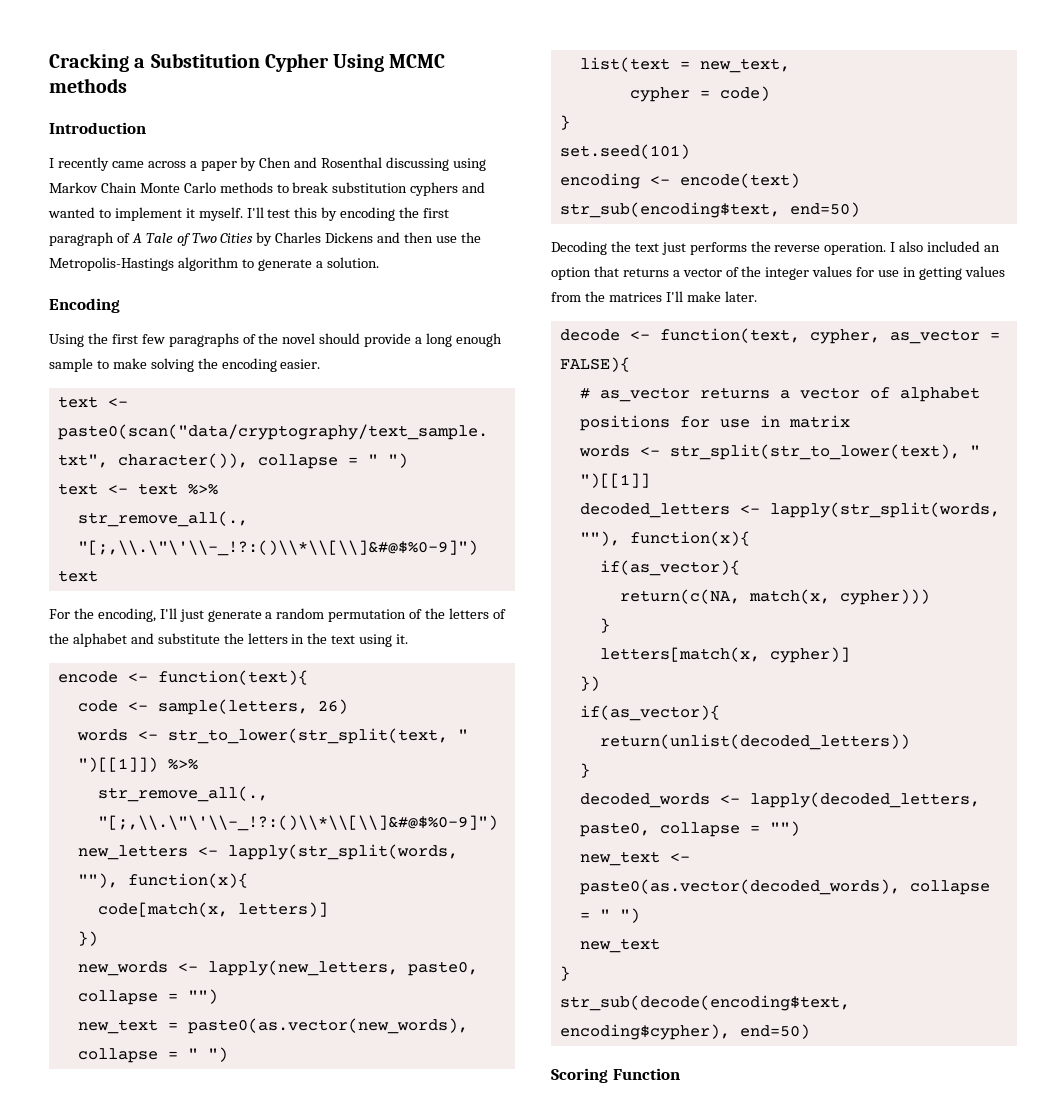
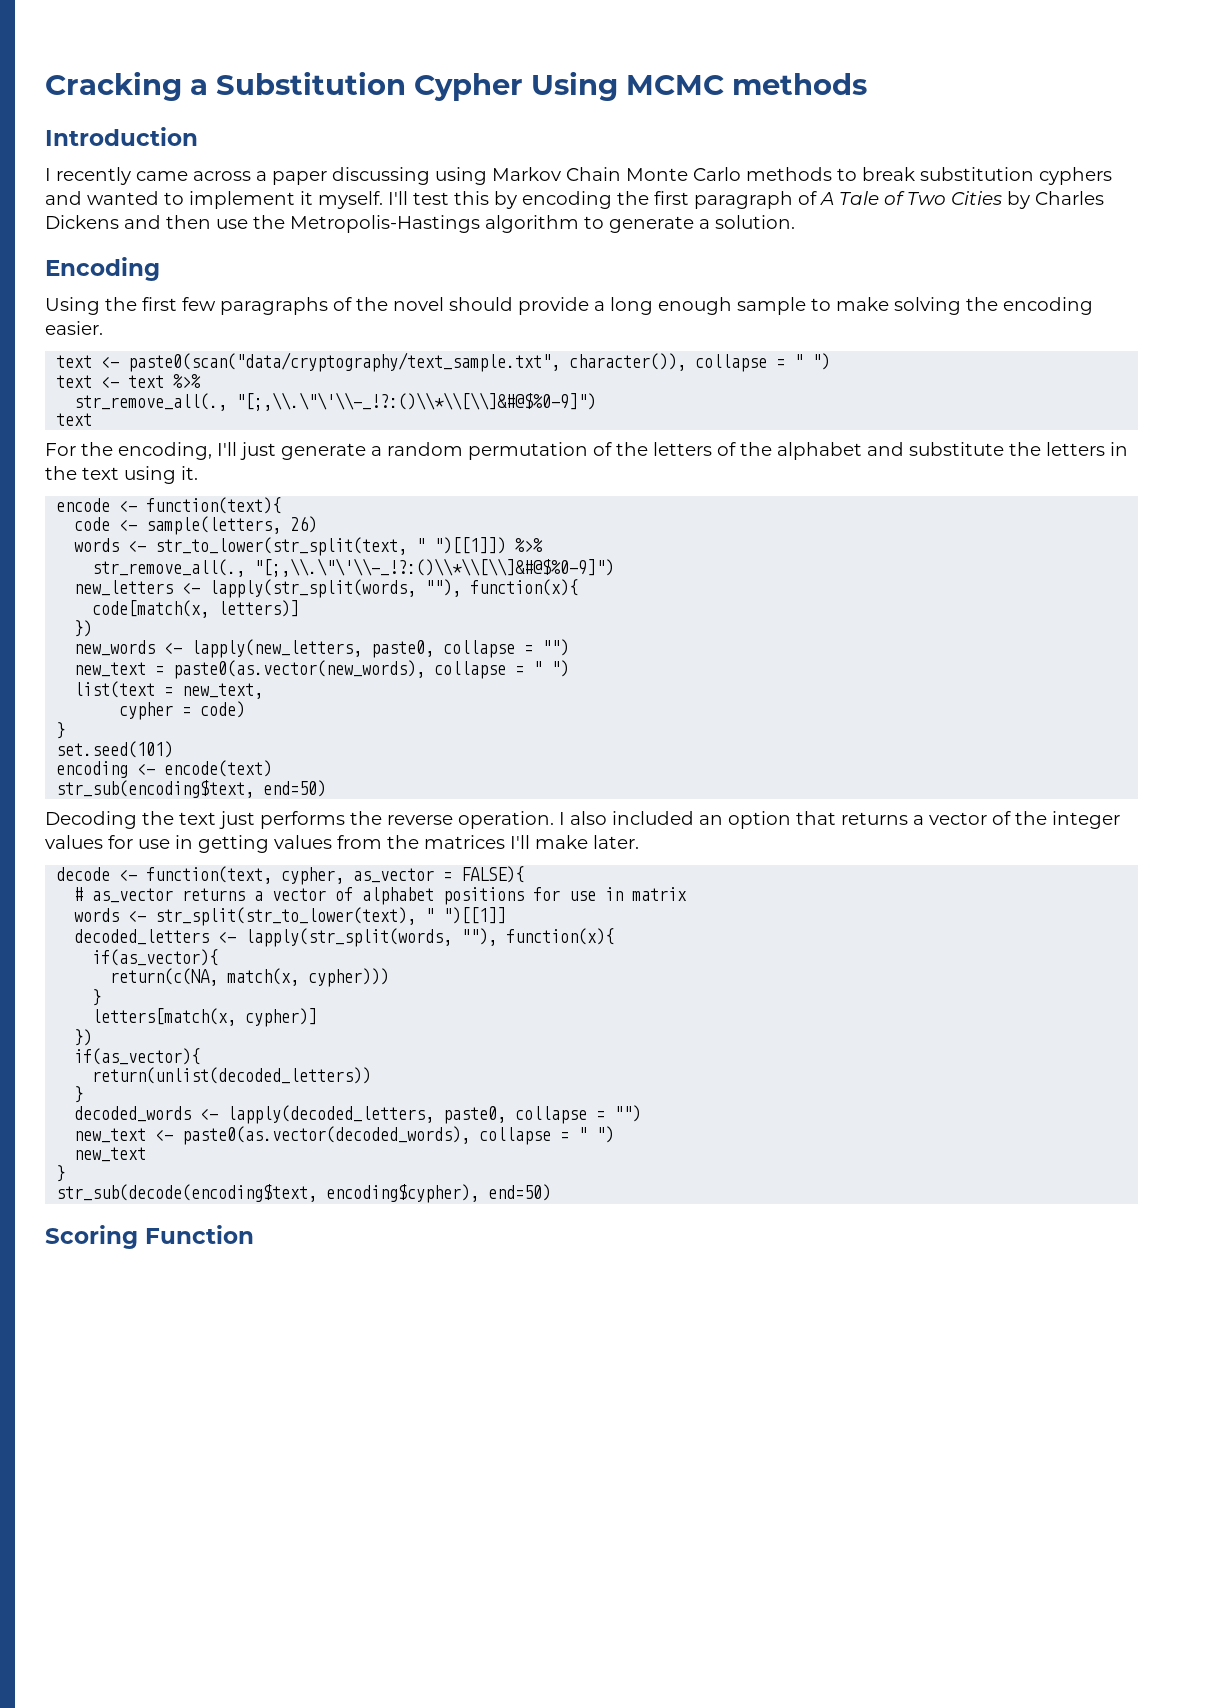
- I recently came across a paper by Chen and Rosenthal discussing using Markov Chain Monte Carlo methods to break substitution cyphers and wanted to implement it myself.
+ I recently came across a paper discussing using Markov Chain Monte Carlo methods to break substitution cyphers and wanted to implement it myself.

